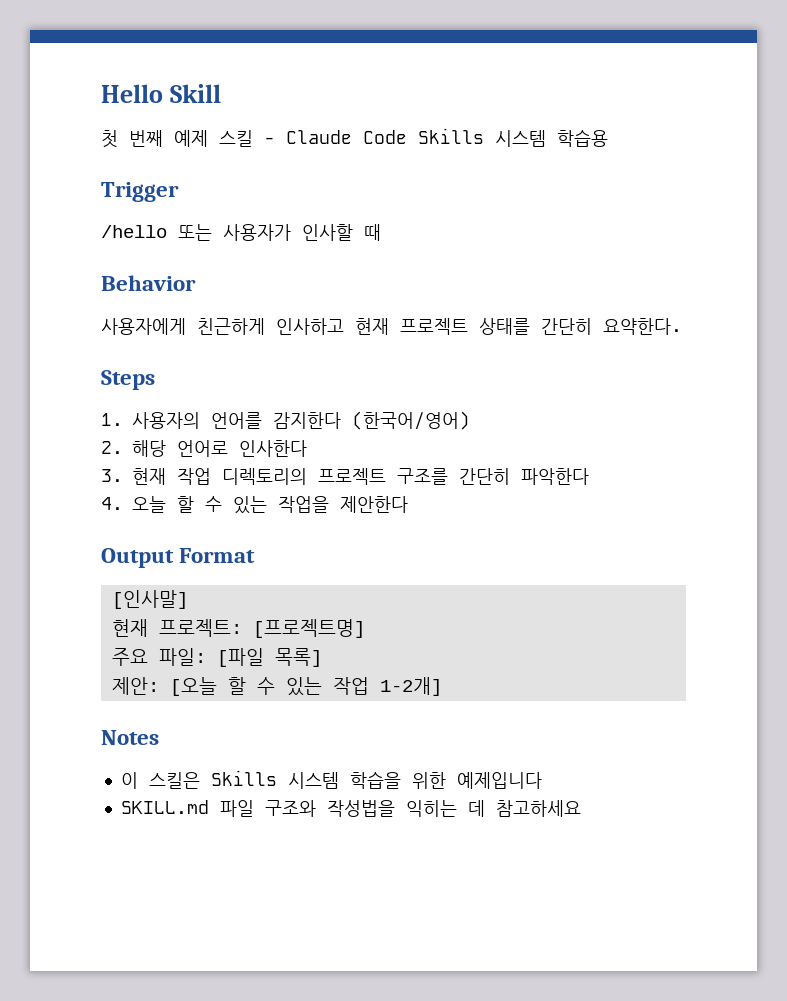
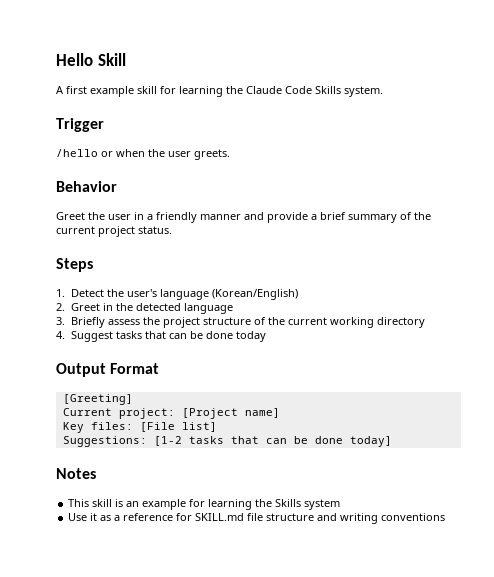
- 첫 번째 예제 스킬 - Claude Code Skills 시스템 학습용
+ A first example skill for learning the Claude Code Skills system.
- /hello 또는 사용자가 인사할 때
+ /hello or when the user greets.
  Behavior
- 사용자에게 친근하게 인사하고 현재 프로젝트 상태를 간단히 요약한다.
+ Greet the user in a friendly manner and provide a brief summary of the current project status.
  Steps
- 1. 사용자의 언어를 감지한다 (한국어/영어)
- 2. 해당 언어로 인사한다
- 3. 현재 작업 디렉토리의 프로젝트 구조를 간단히 파악한다
- 4. 오늘 할 수 있는 작업을 제안한다
+ 1. Detect the user's language (Korean/English)
+ 2. Greet in the detected language
+ 3. Briefly assess the project structure of the current working directory
+ 4. Suggest tasks that can be done today
  Output Format
- [인사말]
- 현재 프로젝트: [프로젝트명]
- 주요 파일: [파일 목록]
- 제안: [오늘 할 수 있는 작업 1-2개]
+ [Greeting]
+ Current project: [Project name]
+ Key files: [File list]
+ Suggestions: [1-2 tasks that can be done today]
  Notes
- 이 스킬은 Skills 시스템 학습을 위한 예제입니다
- SKILL.md 파일 구조와 작성법을 익히는 데 참고하세요
+ This skill is an example for learning the Skills system
+ Use it as a reference for SKILL.md file structure and writing conventions

